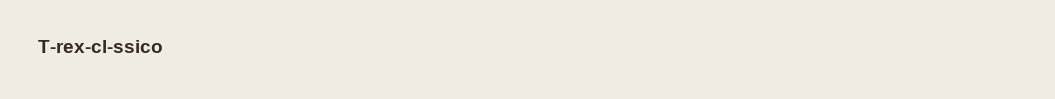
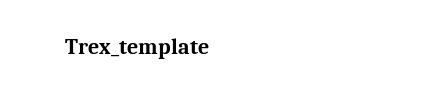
- T-rex-cl-ssico
+ Trex_template

